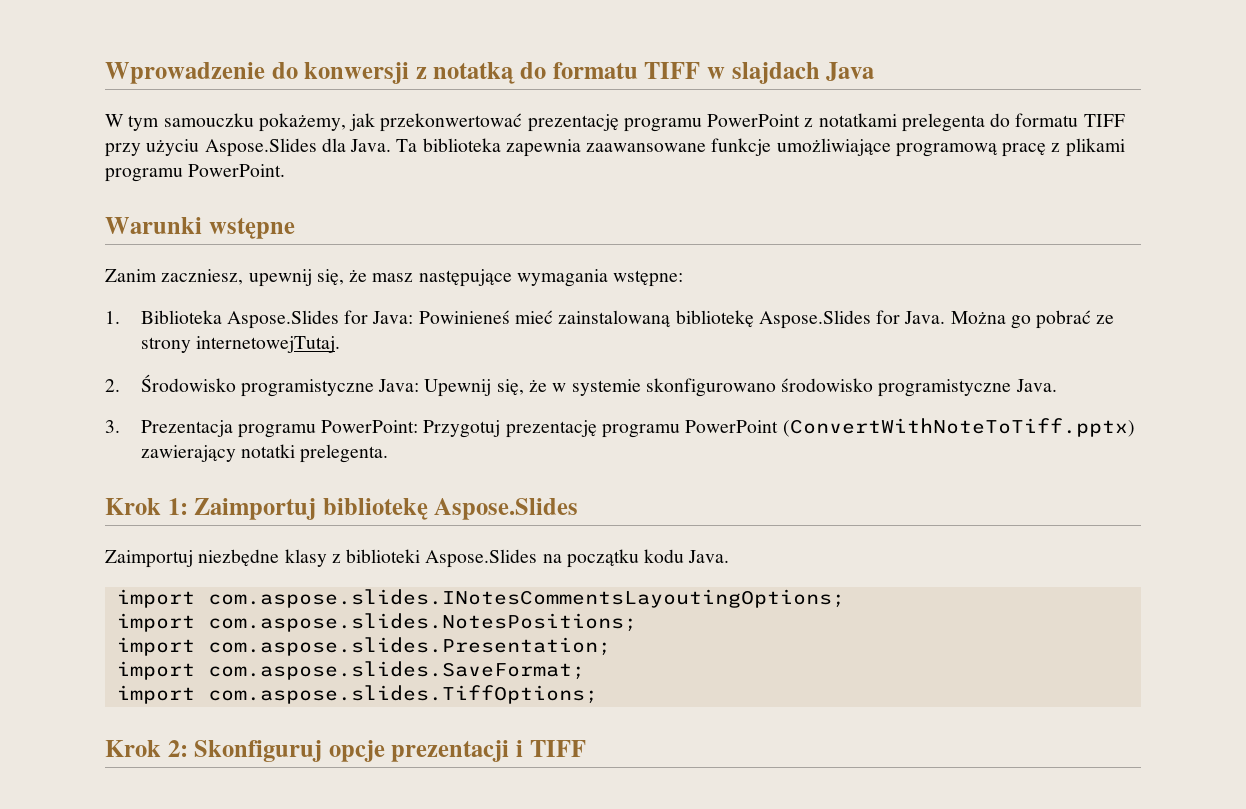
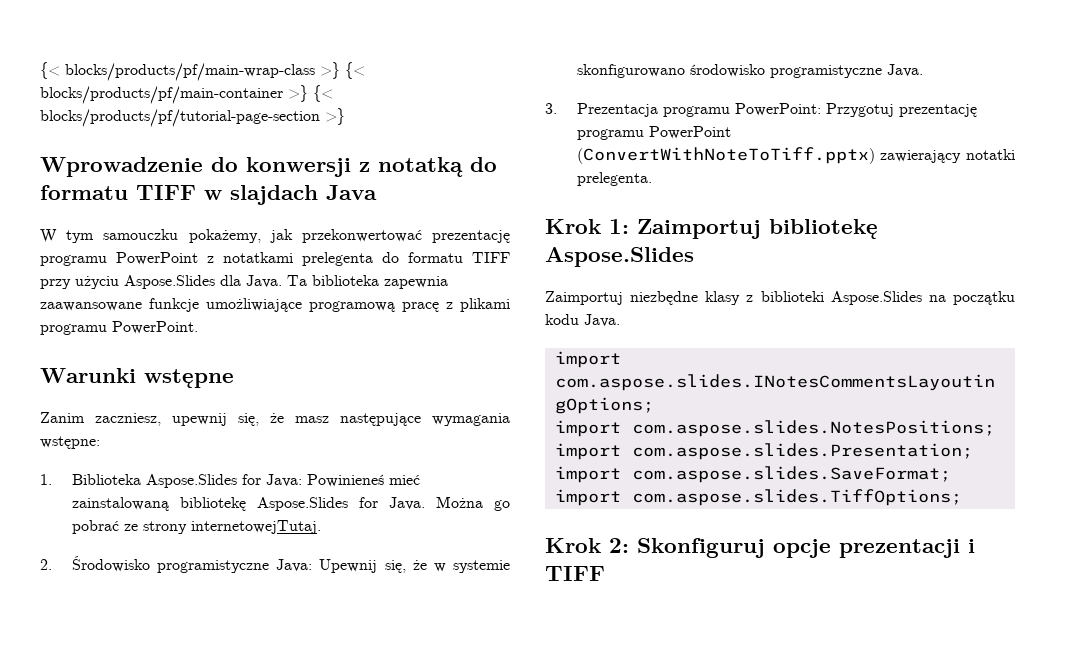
+ {< blocks/products/pf/main-wrap-class >} {< blocks/products/pf/main-container >} {< blocks/products/pf/tutorial-page-section >}

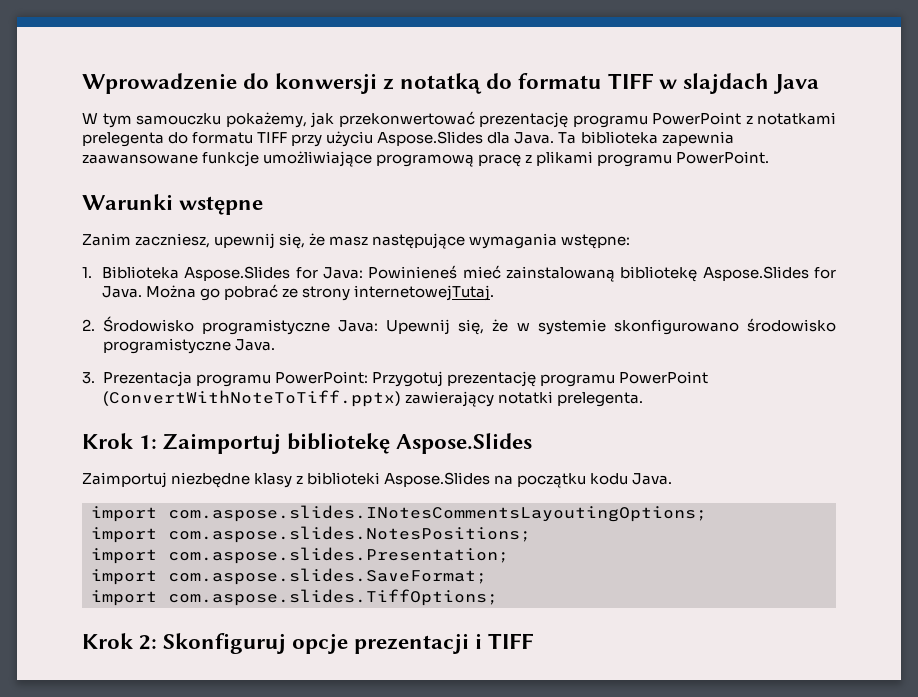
- {< blocks/products/pf/main-wrap-class >} {< blocks/products/pf/main-container >} {< blocks/products/pf/tutorial-page-section >}

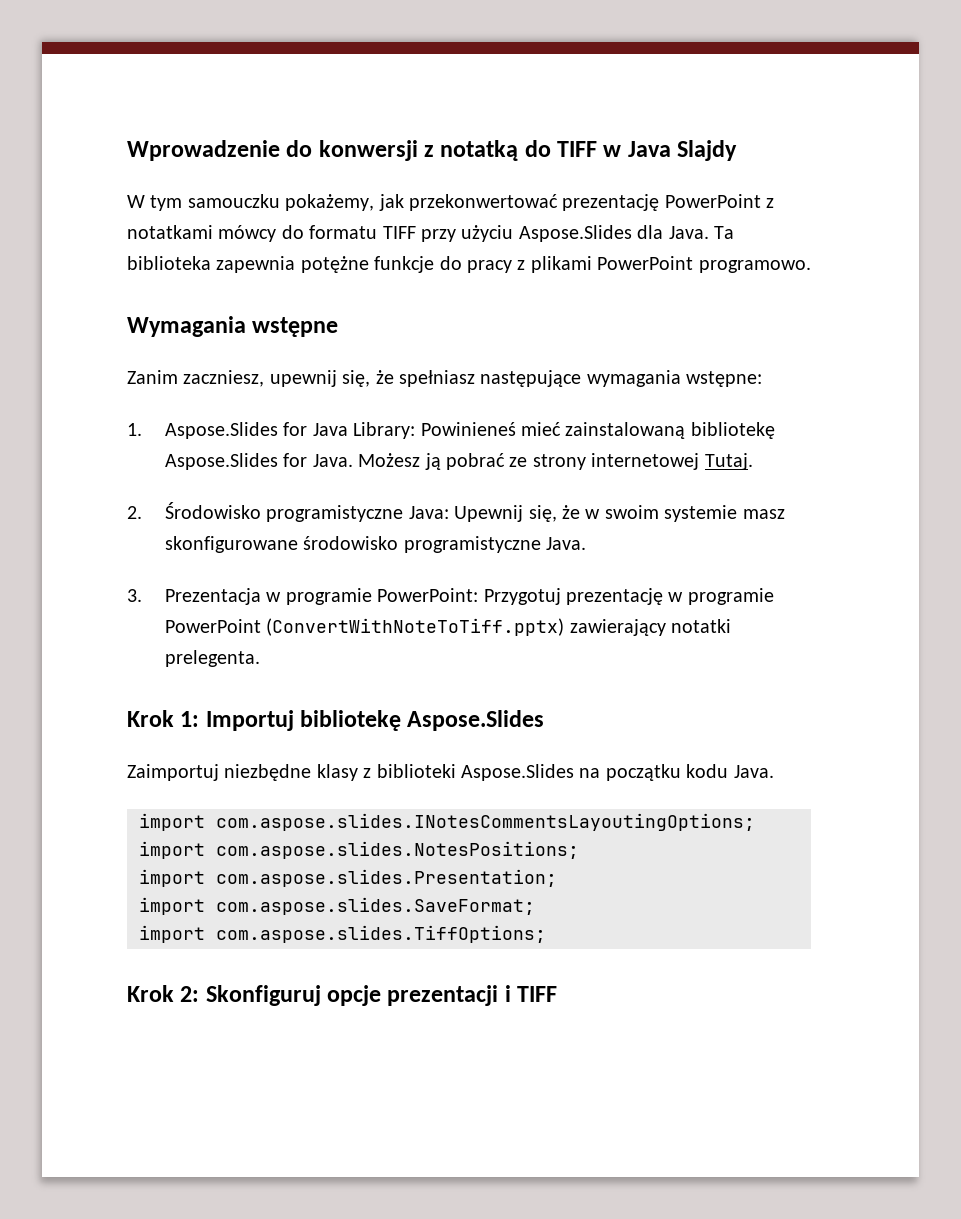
- Wprowadzenie do konwersji z notatką do formatu TIFF w slajdach Java
+ Wprowadzenie do konwersji z notatką do TIFF w Java Slajdy
- W tym samouczku pokażemy, jak przekonwertować prezentację programu PowerPoint z notatkami prelegenta do formatu TIFF przy użyciu Aspose.Slides dla Java.
+ W tym samouczku pokażemy, jak przekonwertować prezentację PowerPoint z notatkami mówcy do formatu TIFF przy użyciu Aspose.Slides dla Java.
- Ta biblioteka zapewnia zaawansowane funkcje umożliwiające programową pracę z plikami programu PowerPoint.
- Warunki wstępne
+ Ta biblioteka zapewnia potężne funkcje do pracy z plikami PowerPoint programowo.
+ Wymagania wstępne
- Zanim zaczniesz, upewnij się, że masz następujące wymagania wstępne:
+ Zanim zaczniesz, upewnij się, że spełniasz następujące wymagania wstępne:
- 1. Biblioteka Aspose.Slides for Java: Powinieneś mieć zainstalowaną bibliotekę Aspose.Slides for Java.
+ 1. Aspose.Slides for Java Library: Powinieneś mieć zainstalowaną bibliotekę Aspose.Slides for Java.
- Można go pobrać ze strony internetowejTutaj.
+ Możesz ją pobrać ze strony internetowej Tutaj.
- 2. Środowisko programistyczne Java: Upewnij się, że w systemie skonfigurowano środowisko programistyczne Java.
+ 2. Środowisko programistyczne Java: Upewnij się, że w swoim systemie masz skonfigurowane środowisko programistyczne Java.
- 3. Prezentacja programu PowerPoint: Przygotuj prezentację programu PowerPoint (ConvertWithNoteToTiff.pptx) zawierający notatki prelegenta.
+ 3. Prezentacja w programie PowerPoint: Przygotuj prezentację w programie PowerPoint (ConvertWithNoteToTiff.pptx) zawierający notatki prelegenta.
- Krok 1: Zaimportuj bibliotekę Aspose.Slides
+ Krok 1: Importuj bibliotekę Aspose.Slides

